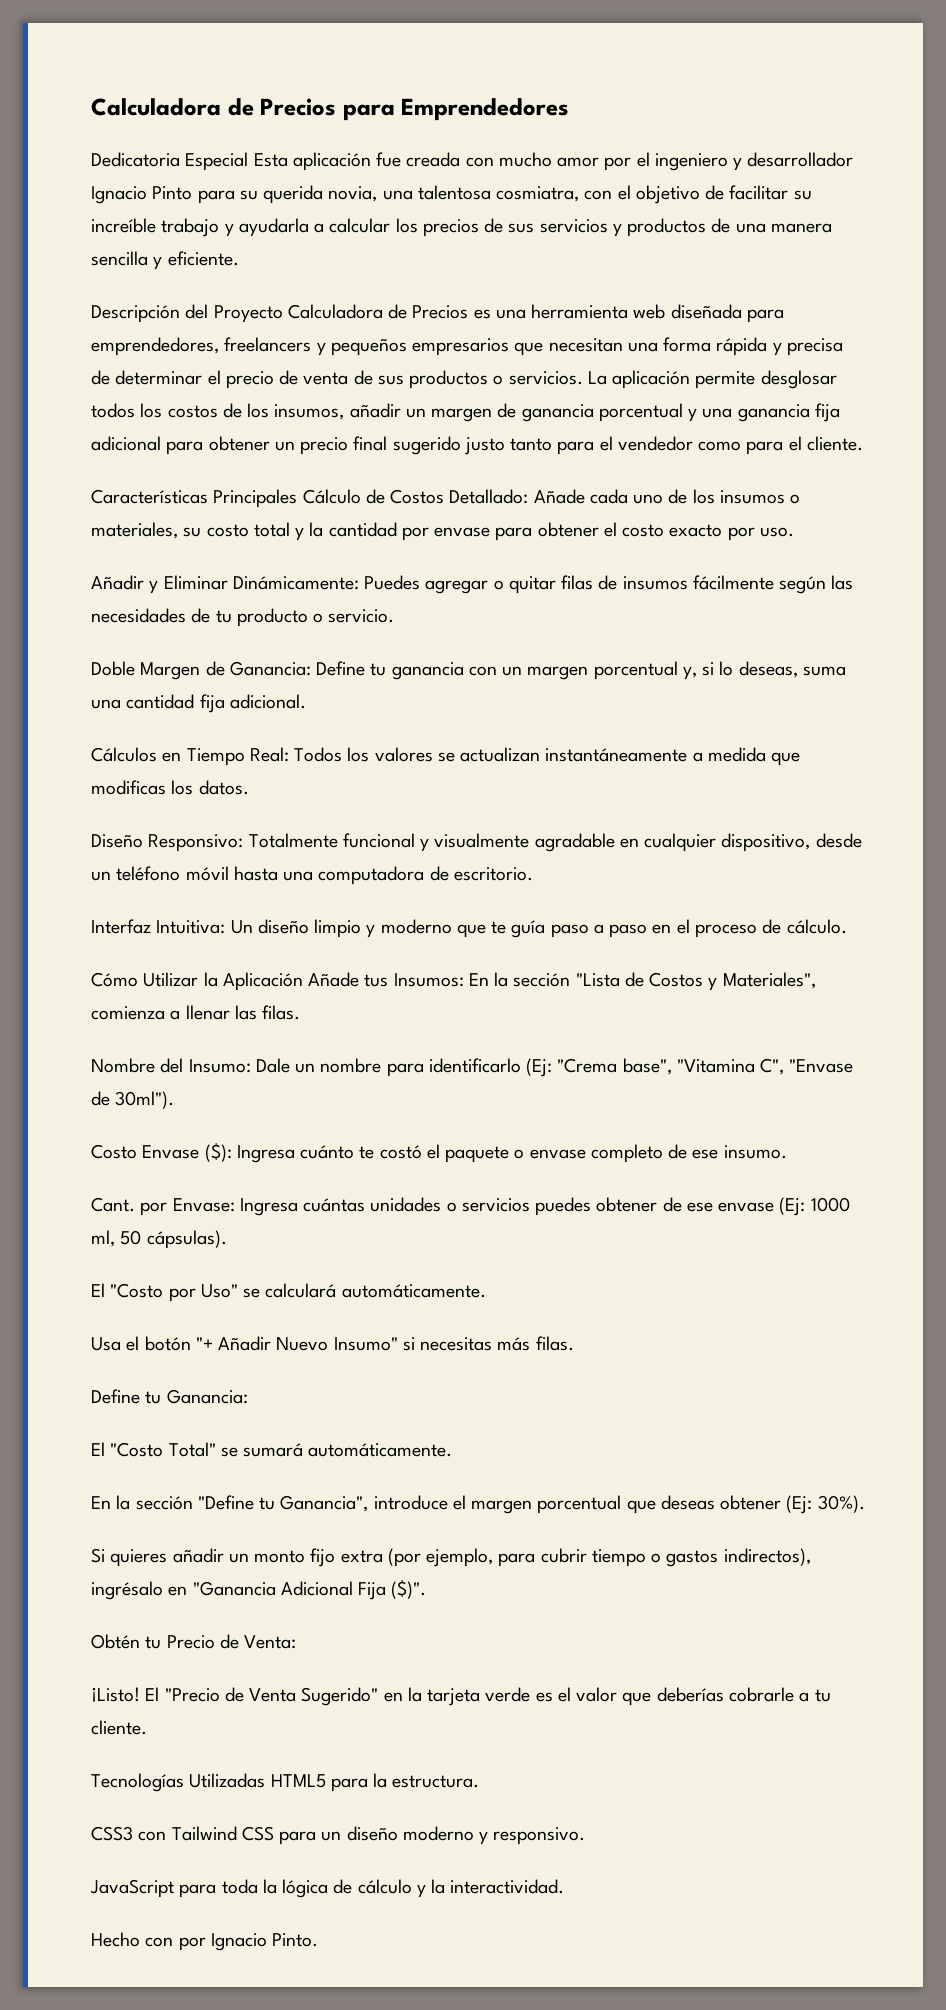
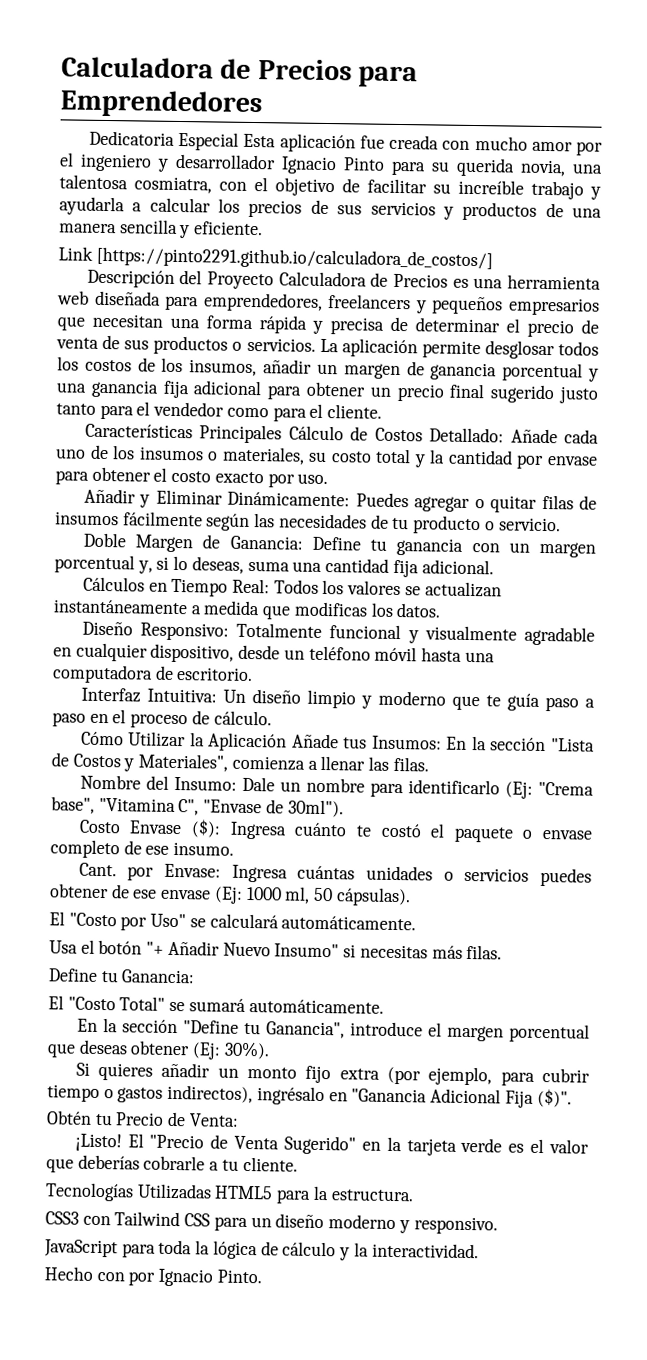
+ Link [https://pinto2291.github.io/calculadora_de_costos/]

